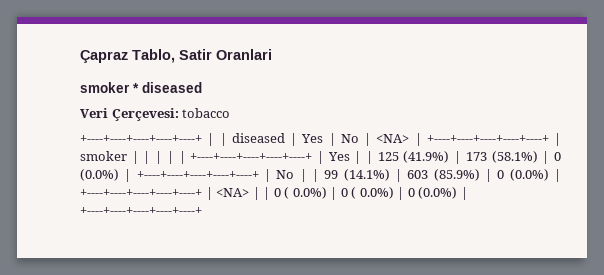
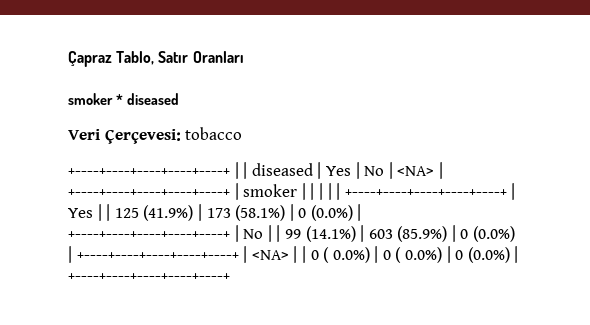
- Çapraz Tablo, Satir Oranlari
+ Çapraz Tablo, Satır Oranları

